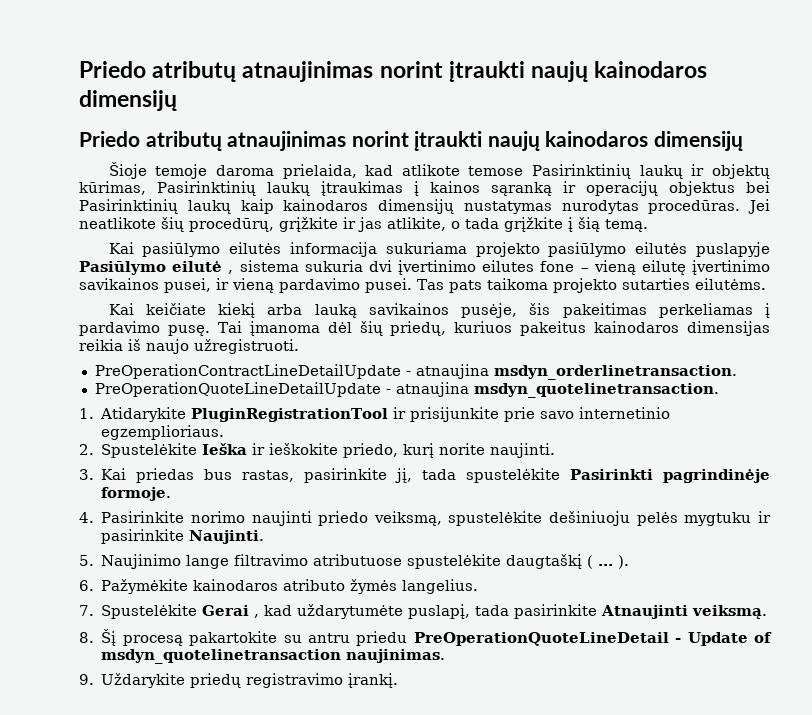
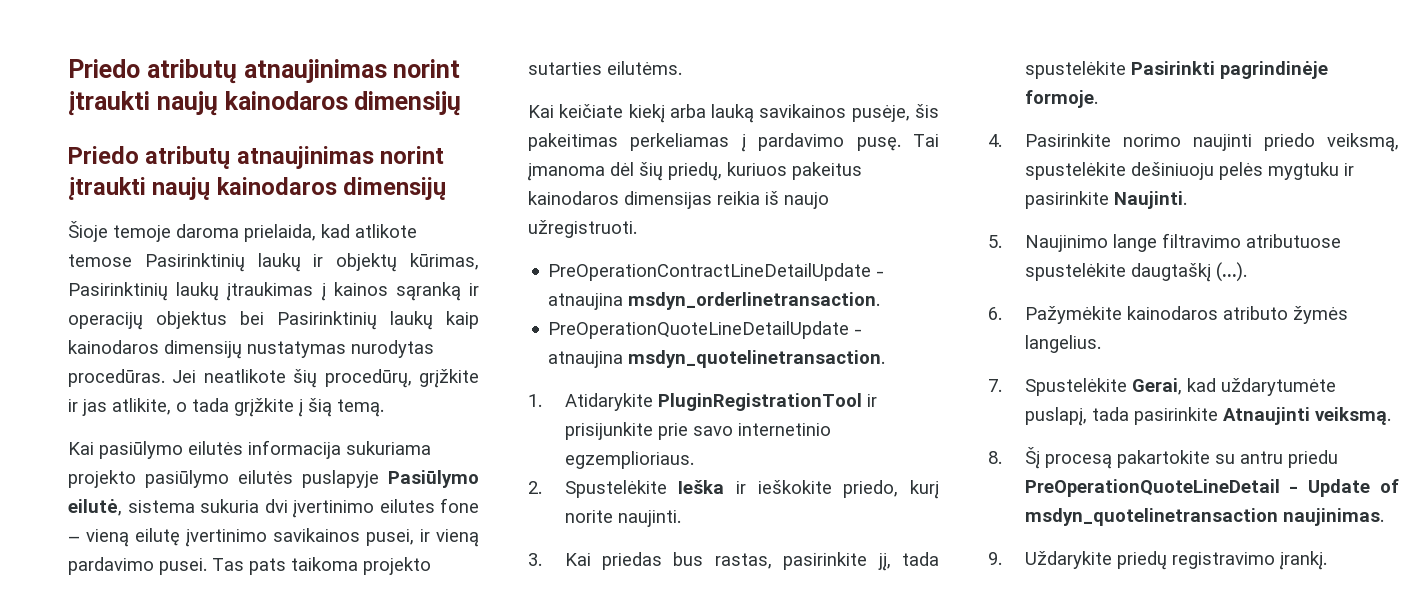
- Kai pasiūlymo eilutės informacija sukuriama projekto pasiūlymo eilutės puslapyje Pasiūlymo eilutė , sistema sukuria dvi įvertinimo eilutes fone – vieną eilutę įvertinimo savikainos pusei, ir vieną pardavimo pusei.
+ Kai pasiūlymo eilutės informacija sukuriama projekto pasiūlymo eilutės puslapyje Pasiūlymo eilutė, sistema sukuria dvi įvertinimo eilutes fone – vieną eilutę įvertinimo savikainos pusei, ir vieną pardavimo pusei.
- 5. Naujinimo lange filtravimo atributuose spustelėkite daugtaškį ( ... ).
+ 5. Naujinimo lange filtravimo atributuose spustelėkite daugtaškį (...).
- 7. Spustelėkite Gerai , kad uždarytumėte puslapį, tada pasirinkite Atnaujinti veiksmą.
+ 7. Spustelėkite Gerai, kad uždarytumėte puslapį, tada pasirinkite Atnaujinti veiksmą.

